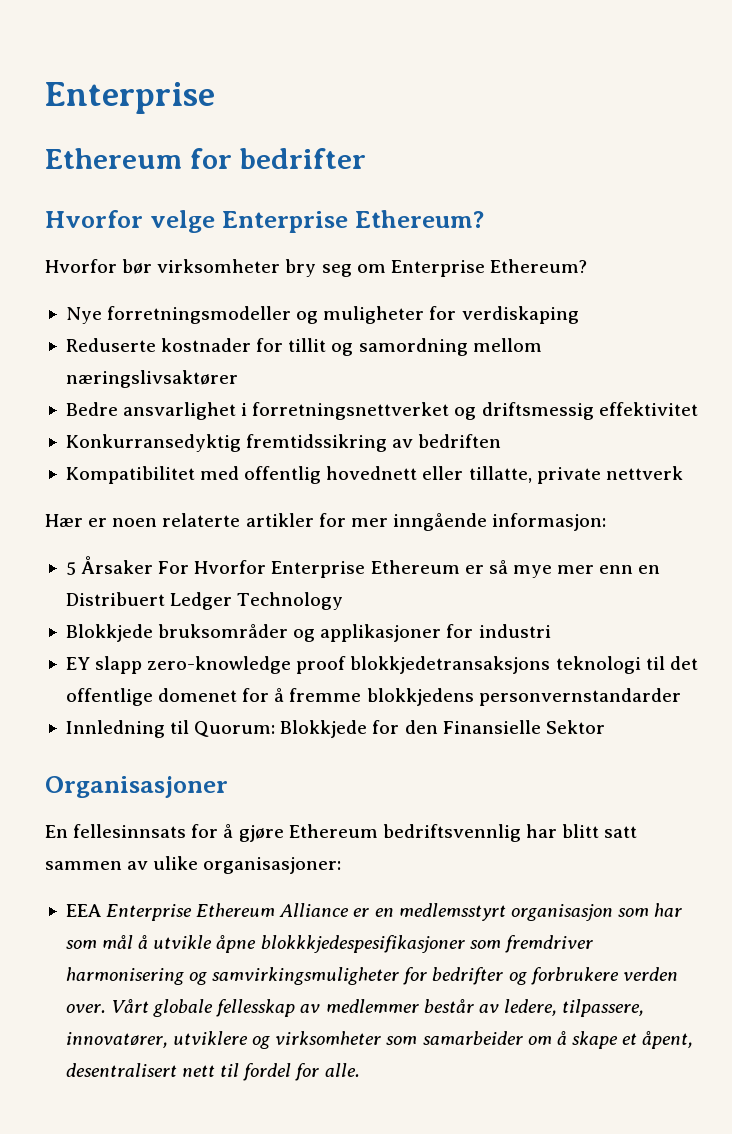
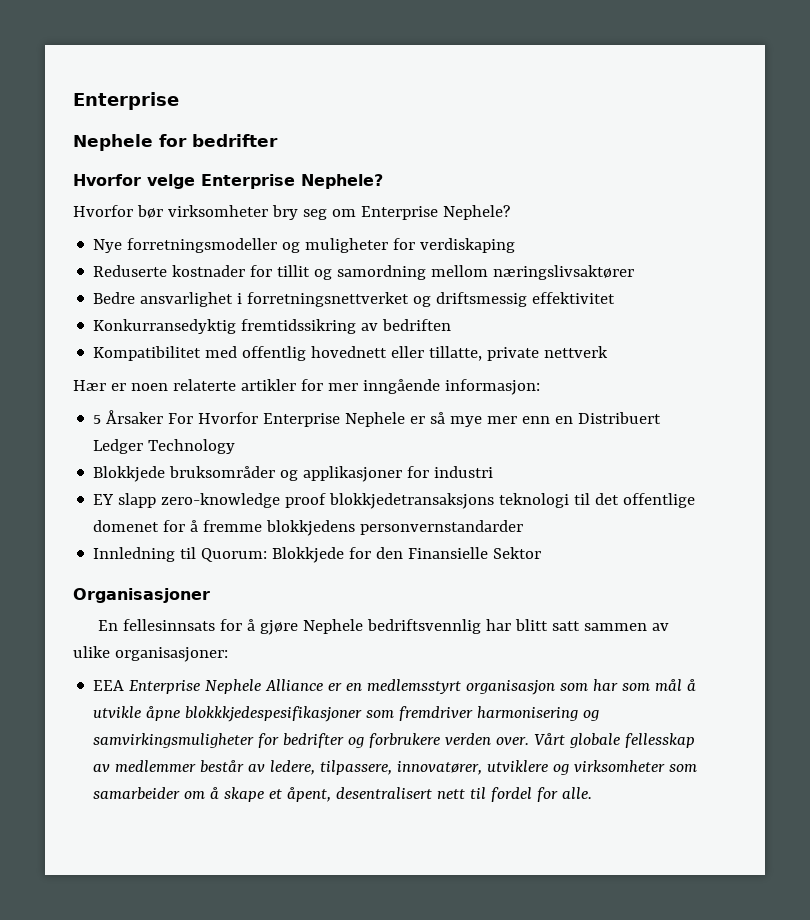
- Ethereum for bedrifter
+ Nephele for bedrifter
- Hvorfor velge Enterprise Ethereum?
+ Hvorfor velge Enterprise Nephele?
- Hvorfor bør virksomheter bry seg om Enterprise Ethereum?
+ Hvorfor bør virksomheter bry seg om Enterprise Nephele?
- 5 Årsaker For Hvorfor Enterprise Ethereum er så mye mer enn en Distribuert Ledger Technology
+ 5 Årsaker For Hvorfor Enterprise Nephele er så mye mer enn en Distribuert Ledger Technology
- En fellesinnsats for å gjøre Ethereum bedriftsvennlig har blitt satt sammen av ulike organisasjoner:
+ En fellesinnsats for å gjøre Nephele bedriftsvennlig har blitt satt sammen av ulike organisasjoner:
- EEA Enterprise Ethereum Alliance er en medlemsstyrt organisasjon som har som mål å utvikle åpne blokkkjedespesifikasjoner som fremdriver harmonisering og samvirkingsmuligheter for bedrifter og forbrukere verden over.
+ EEA Enterprise Nephele Alliance er en medlemsstyrt organisasjon som har som mål å utvikle åpne blokkkjedespesifikasjoner som fremdriver harmonisering og samvirkingsmuligheter for bedrifter og forbrukere verden over.

